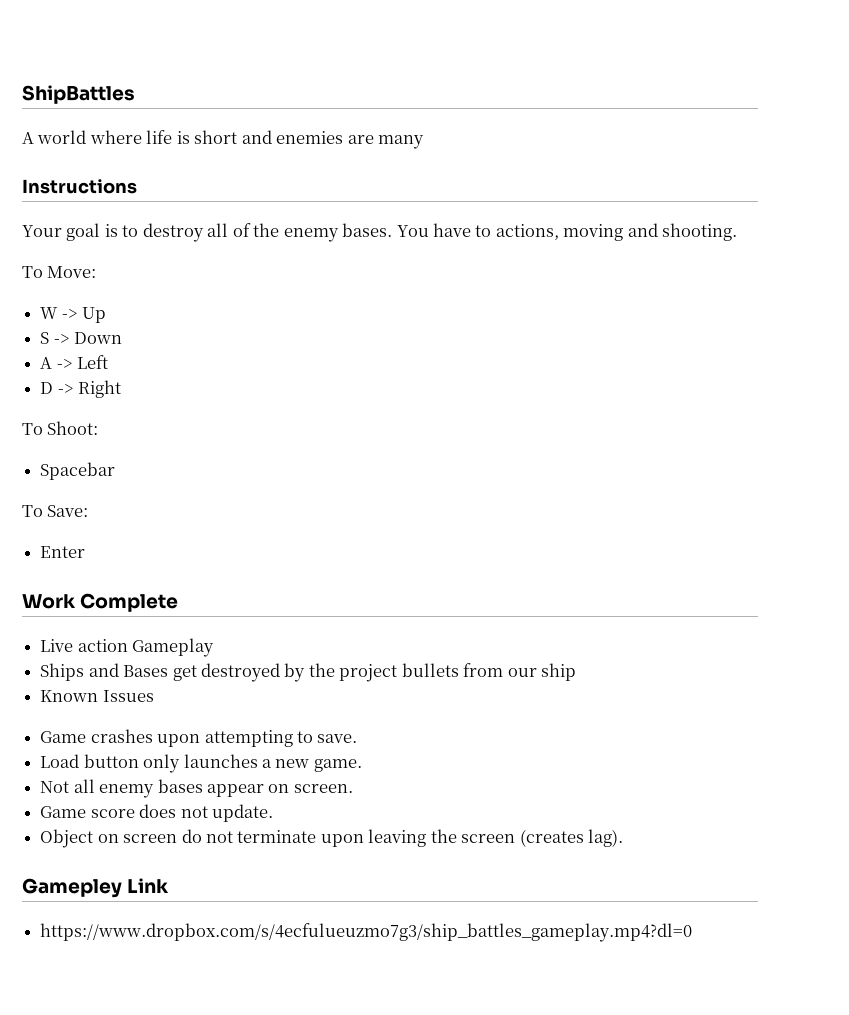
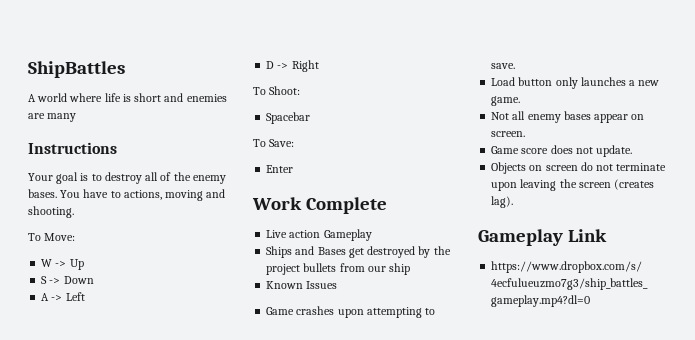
- Object on screen do not terminate upon leaving the screen (creates lag).
+ Objects on screen do not terminate upon leaving the screen (creates lag).
- Gamepley Link
+ Gameplay Link

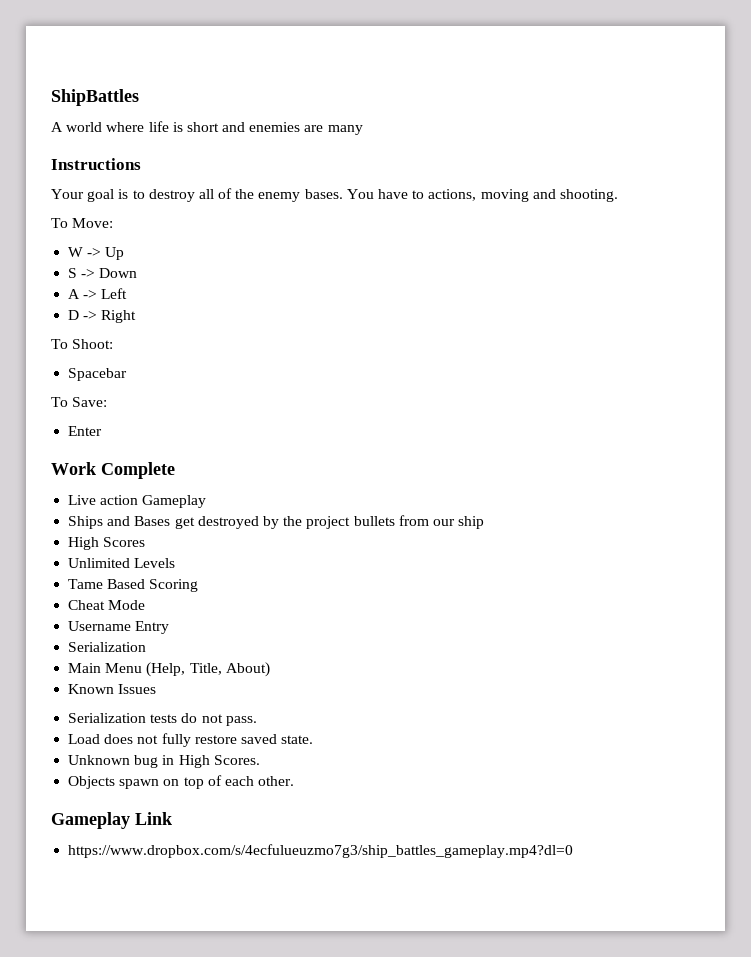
+ High Scores
+ Unlimited Levels
+ Tame Based Scoring
+ Cheat Mode
+ Username Entry
+ Serialization
+ Main Menu (Help, Title, About)
  Known Issues
- Game crashes upon attempting to save.
- Load button only launches a new game.
- Not all enemy bases appear on screen.
- Game score does not update.
- Objects on screen do not terminate upon leaving the screen (creates lag).
+ Serialization tests do not pass.
+ Load does not fully restore saved state.
+ Unknown bug in High Scores.
+ Objects spawn on top of each other.

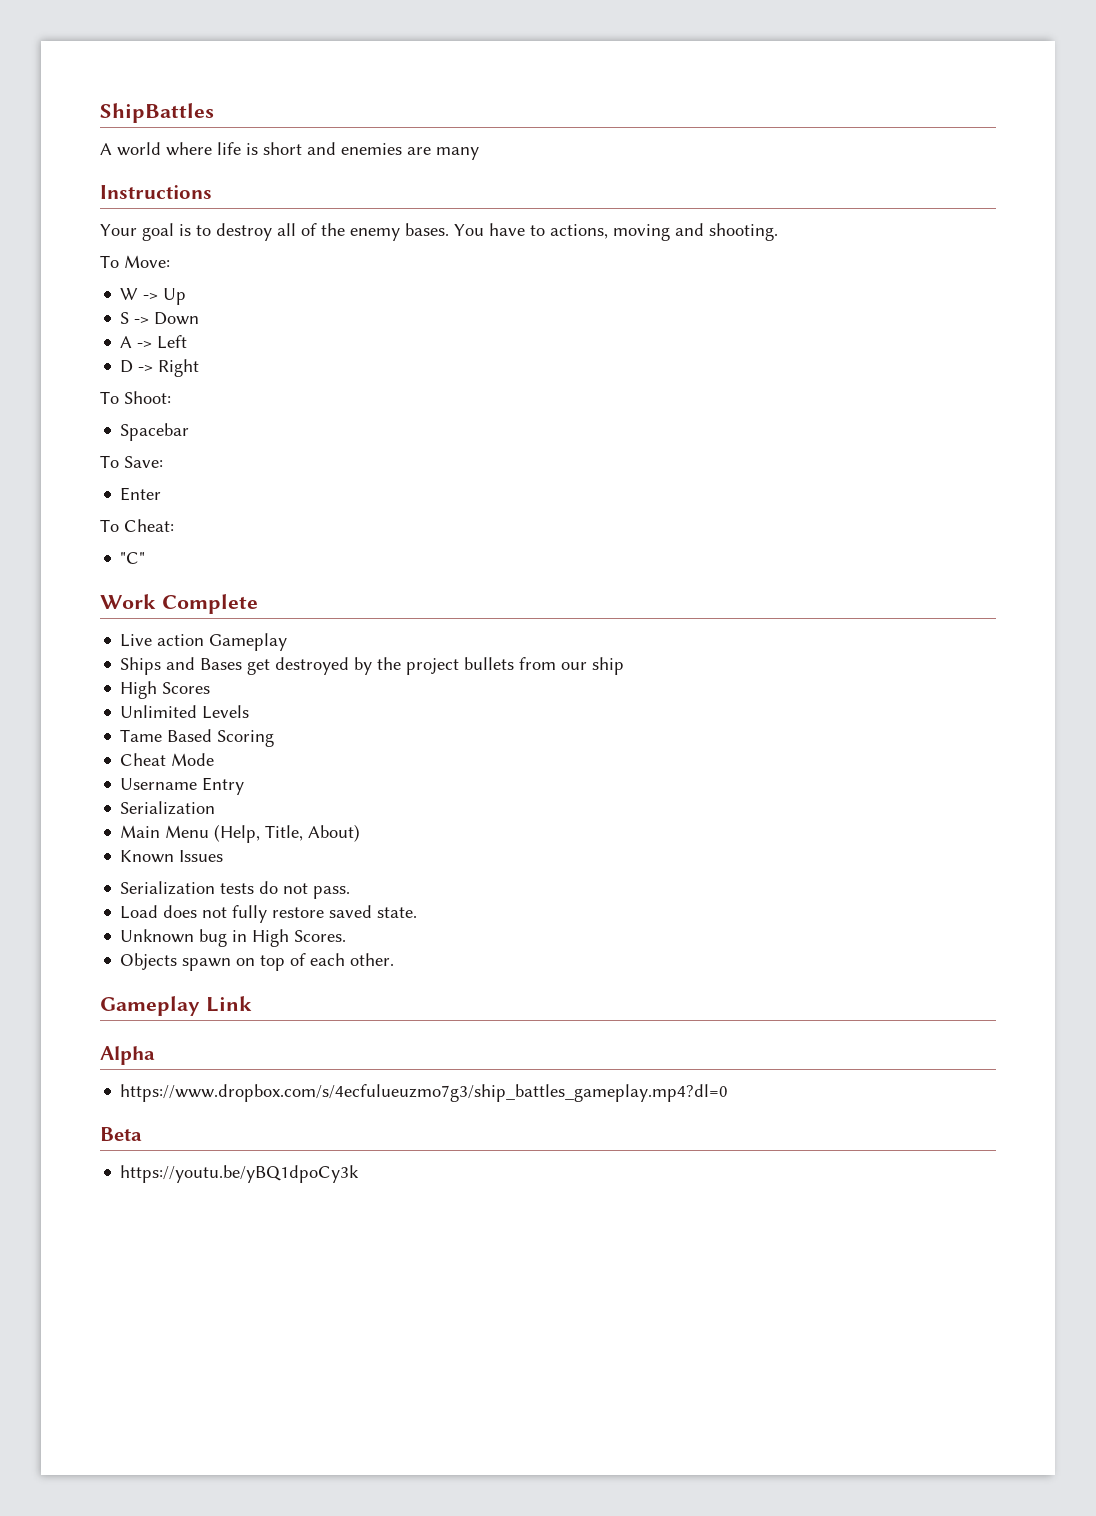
+ To Cheat:
+ "C"
+ Alpha
+ Beta
+ https://youtu.be/yBQ1dpoCy3k

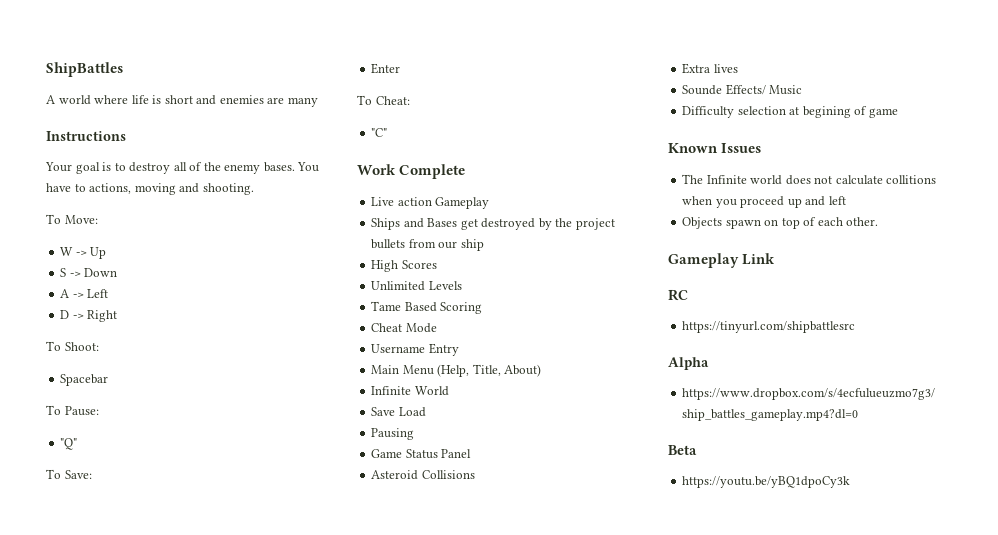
+ To Pause:
+ "Q"
  Username Entry
- Serialization
+ Infinite World
+ Save Load
+ Pausing
+ Game Status Panel
+ Asteroid Collisions
+ Extra lives
+ Sounde Effects/ Music
+ Difficulty selection at begining of game
  Known Issues
- Serialization tests do not pass.
- Load does not fully restore saved state.
- Unknown bug in High Scores.
+ The Infinite world does not calculate collitions when you proceed up and left
+ RC
+ https://tinyurl.com/shipbattlesrc

